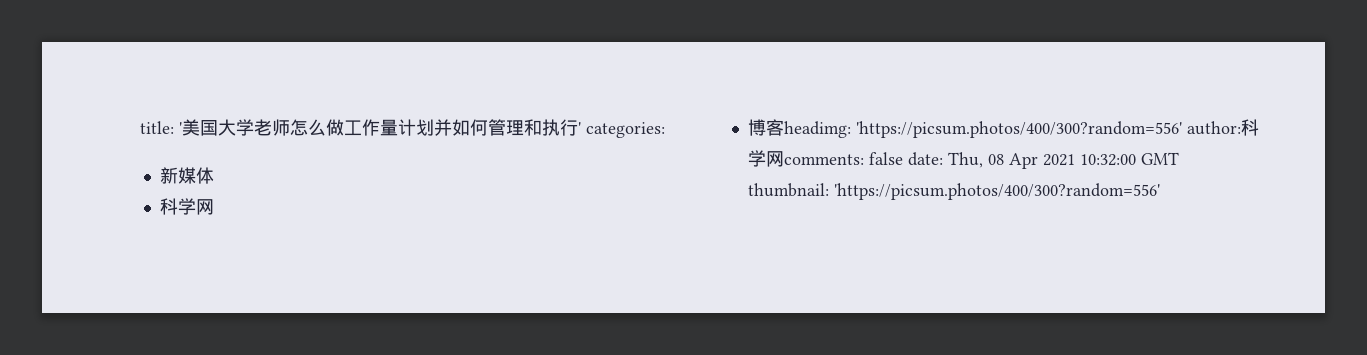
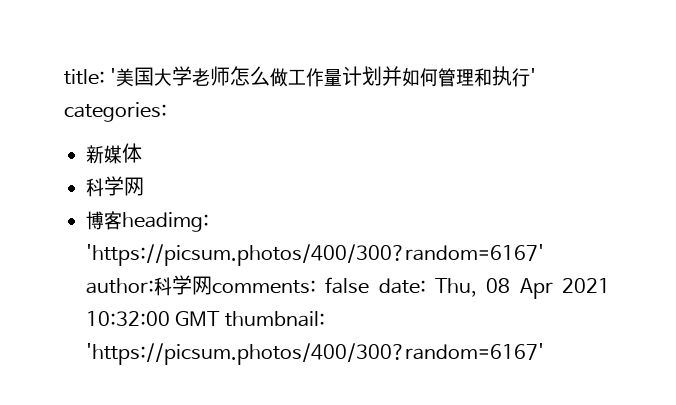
- 博客headimg: 'https://picsum.photos/400/300?random=556' author:科学网comments: false date: Thu, 08 Apr 2021 10:32:00 GMT thumbnail: 'https://picsum.photos/400/300?random=556'
+ 博客headimg: 'https://picsum.photos/400/300?random=6167' author:科学网comments: false date: Thu, 08 Apr 2021 10:32:00 GMT thumbnail: 'https://picsum.photos/400/300?random=6167'

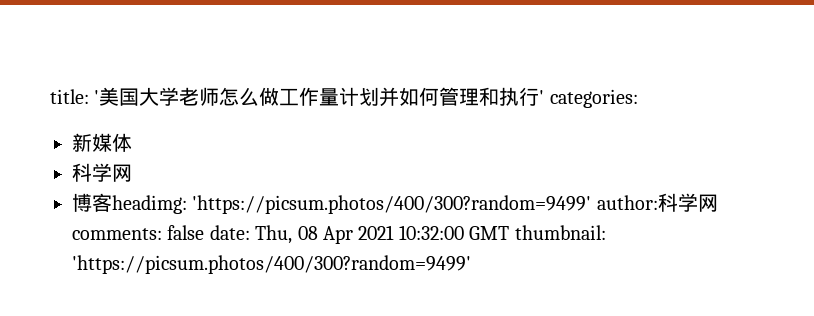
- 博客headimg: 'https://picsum.photos/400/300?random=6167' author:科学网comments: false date: Thu, 08 Apr 2021 10:32:00 GMT thumbnail: 'https://picsum.photos/400/300?random=6167'
+ 博客headimg: 'https://picsum.photos/400/300?random=9499' author:科学网comments: false date: Thu, 08 Apr 2021 10:32:00 GMT thumbnail: 'https://picsum.photos/400/300?random=9499'

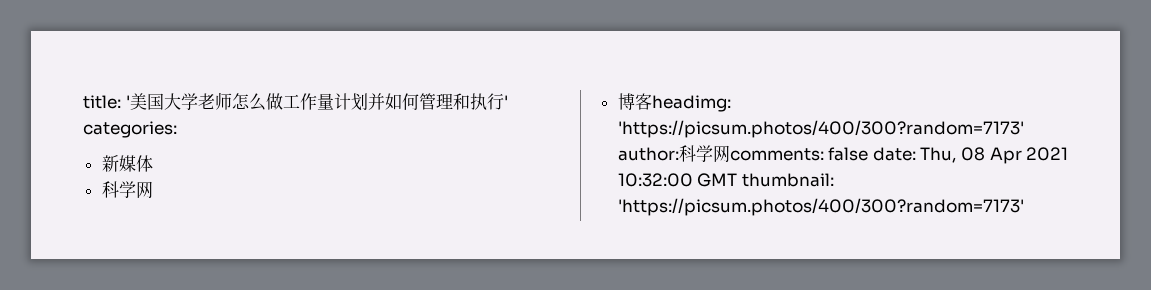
- 博客headimg: 'https://picsum.photos/400/300?random=9499' author:科学网comments: false date: Thu, 08 Apr 2021 10:32:00 GMT thumbnail: 'https://picsum.photos/400/300?random=9499'
+ 博客headimg: 'https://picsum.photos/400/300?random=7173' author:科学网comments: false date: Thu, 08 Apr 2021 10:32:00 GMT thumbnail: 'https://picsum.photos/400/300?random=7173'

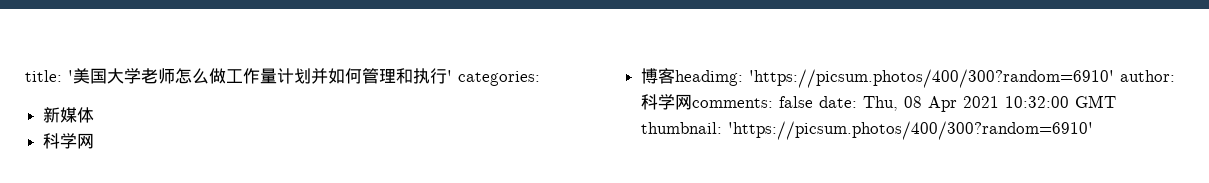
- 博客headimg: 'https://picsum.photos/400/300?random=7173' author:科学网comments: false date: Thu, 08 Apr 2021 10:32:00 GMT thumbnail: 'https://picsum.photos/400/300?random=7173'
+ 博客headimg: 'https://picsum.photos/400/300?random=6910' author:科学网comments: false date: Thu, 08 Apr 2021 10:32:00 GMT thumbnail: 'https://picsum.photos/400/300?random=6910'

